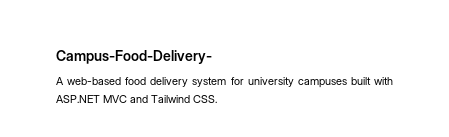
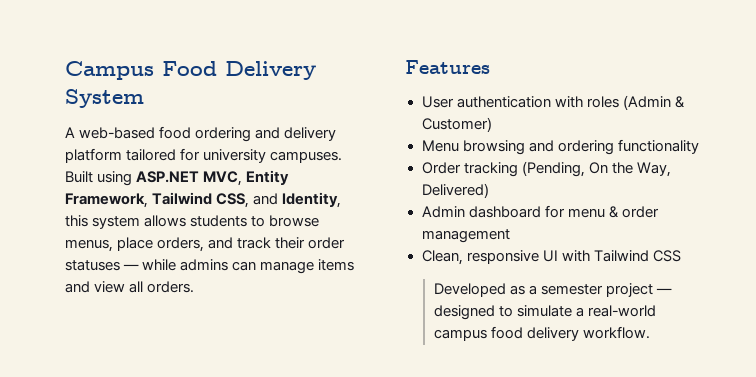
- Campus-Food-Delivery-
+ Campus Food Delivery System
- A web-based food delivery system for university campuses built with ASP.NET MVC and Tailwind CSS.
+ A web-based food ordering and delivery platform tailored for university campuses. Built using ASP.NET MVC, Entity Framework, Tailwind CSS, and Identity, this system allows students to browse menus, place orders, and track their order statuses — while admins can manage items and view all orders.
+ Features
+ User authentication with roles (Admin & Customer)
+ Menu browsing and ordering functionality
+ Order tracking (Pending, On the Way, Delivered)
+ Admin dashboard for menu & order management
+ Clean, responsive UI with Tailwind CSS
+ Developed as a semester project — designed to simulate a real-world campus food delivery workflow.

